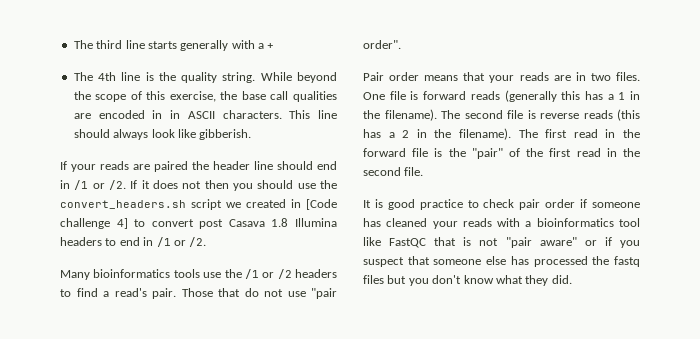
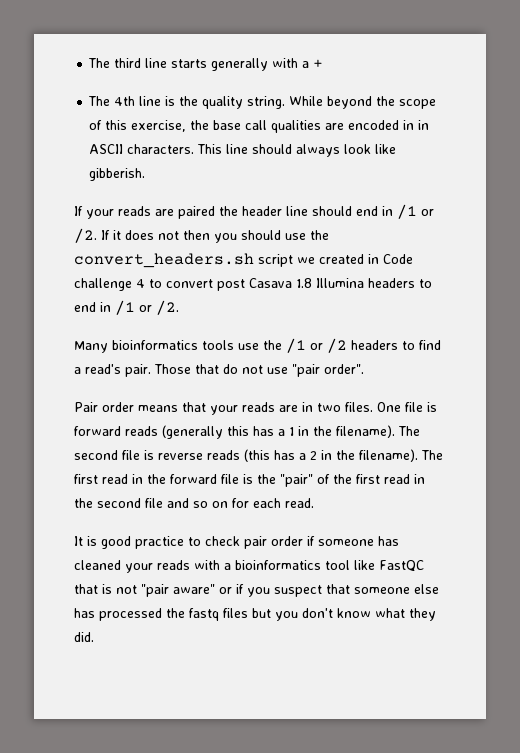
- If it does not then you should use the convert_headers.sh script we created in [Code challenge 4] to convert post Casava 1.8 Illumina headers to end in /1 or /2.
+ If it does not then you should use the convert_headers.sh script we created in Code challenge 4 to convert post Casava 1.8 Illumina headers to end in /1 or /2.
- The first read in the forward file is the "pair" of the first read in the second file.
+ The first read in the forward file is the "pair" of the first read in the second file and so on for each read.

